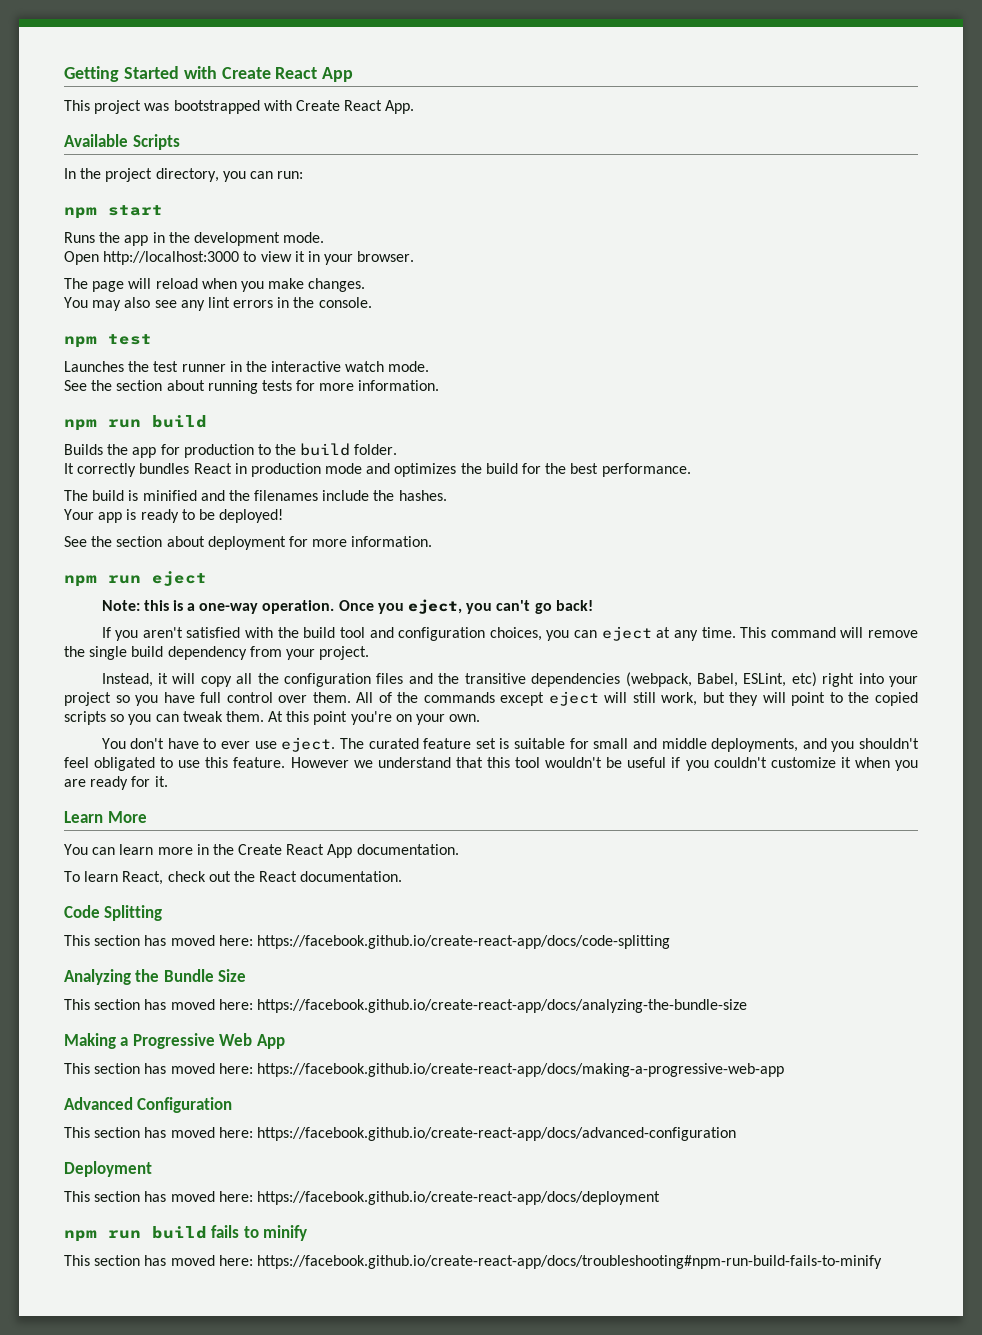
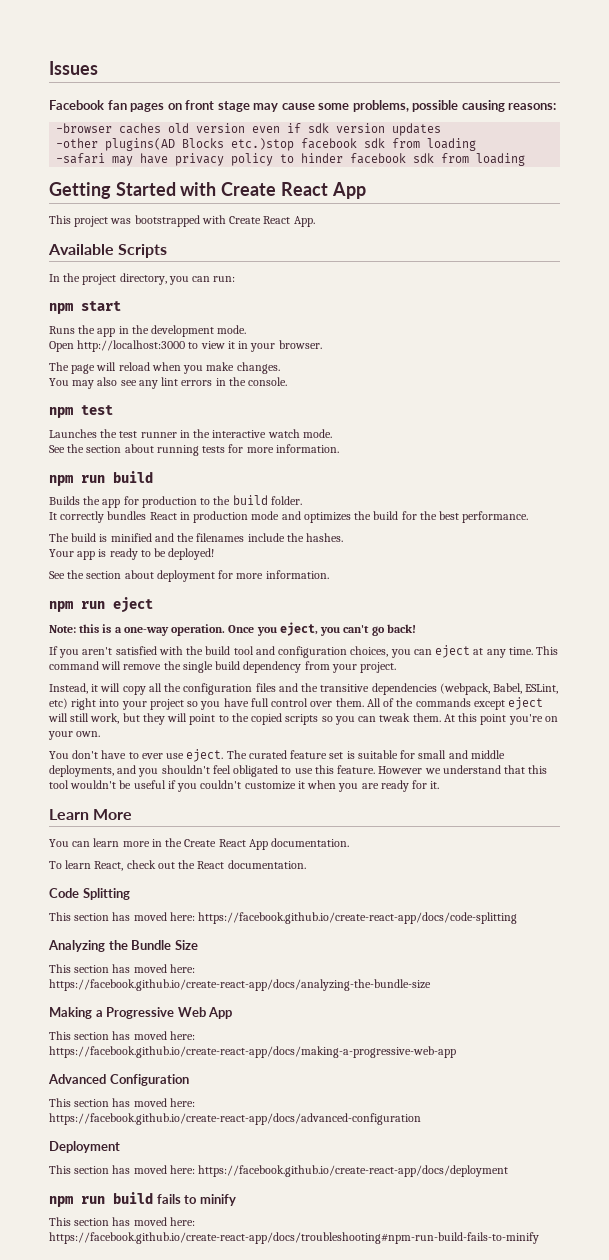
+ Issues
+ Facebook fan pages on front stage may cause some problems, possible causing reasons:
+ -browser caches old version even if sdk version updates
+ -other plugins(AD Blocks etc.)stop facebook sdk from loading
+ -safari may have privacy policy to hinder facebook sdk from loading

